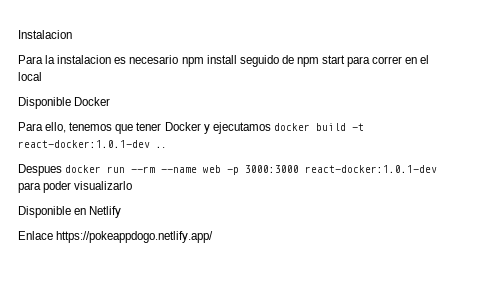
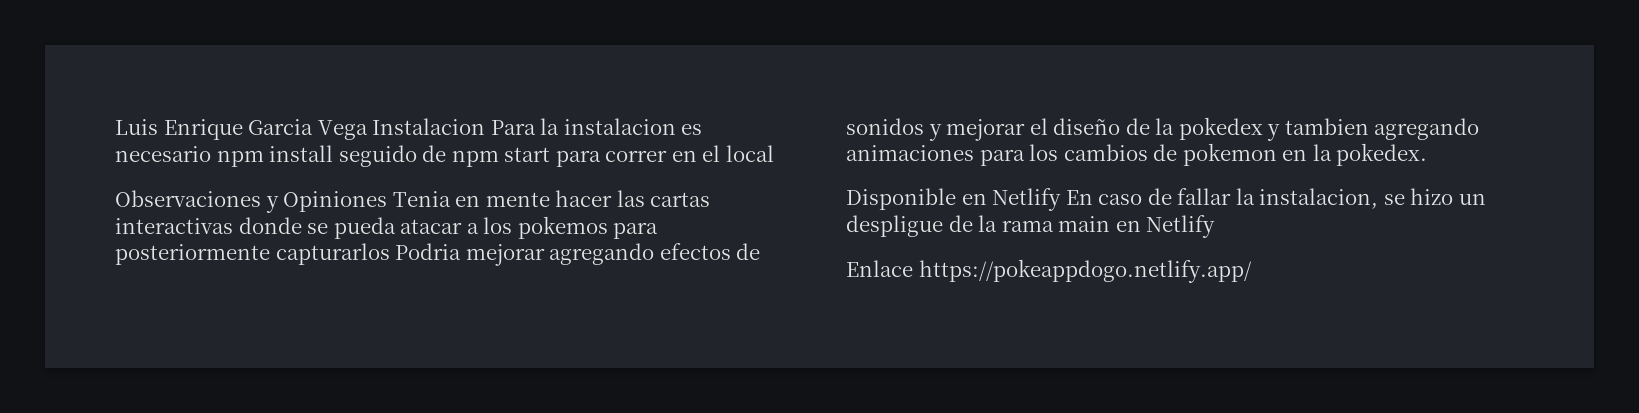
- Instalacion
- Para la instalacion es necesario npm install seguido de npm start para correr en el local
+ Luis Enrique Garcia Vega Instalacion Para la instalacion es necesario npm install seguido de npm start para correr en el local
- Disponible Docker
- Para ello, tenemos que tener Docker y ejecutamos docker build -t react-docker:1.0.1-dev ..
- Despues docker run --rm --name web -p 3000:3000 react-docker:1.0.1-dev para poder visualizarlo
- Disponible en Netlify
+ Observaciones y Opiniones Tenia en mente hacer las cartas interactivas donde se pueda atacar a los pokemos para posteriormente capturarlos Podria mejorar agregando efectos de sonidos y mejorar el diseño de la pokedex y tambien agregando animaciones para los cambios de pokemon en la pokedex.
+ Disponible en Netlify En caso de fallar la instalacion, se hizo un despligue de la rama main en Netlify

